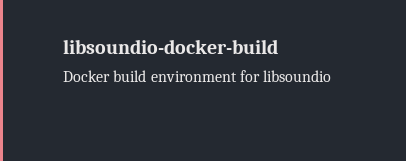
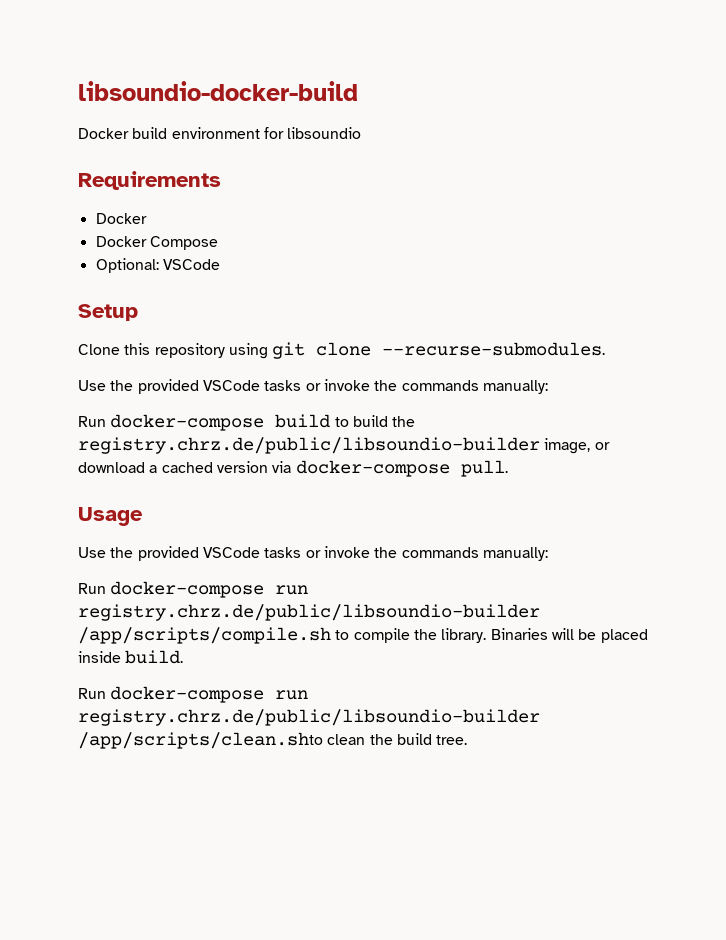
+ Requirements
+ Docker
+ Docker Compose
+ Optional: VSCode
+ Setup
+ Clone this repository using git clone --recurse-submodules.
+ Use the provided VSCode tasks or invoke the commands manually:
+ Run docker-compose build to build the registry.chrz.de/public/libsoundio-builder image, or download a cached version via docker-compose pull.
+ Usage
+ Use the provided VSCode tasks or invoke the commands manually:
+ Run docker-compose run registry.chrz.de/public/libsoundio-builder /app/scripts/compile.sh to compile the library. Binaries will be placed inside build.
+ Run docker-compose run registry.chrz.de/public/libsoundio-builder /app/scripts/clean.shto clean the build tree.

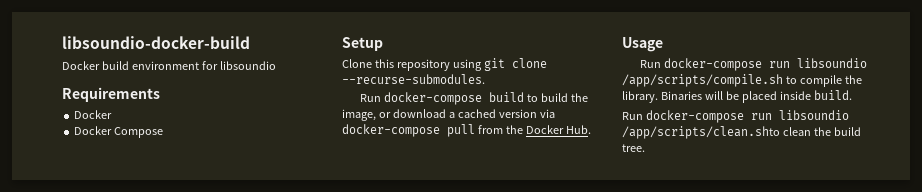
- Optional: VSCode
  Clone this repository using git clone --recurse-submodules.
- Use the provided VSCode tasks or invoke the commands manually:
- Run docker-compose build to build the registry.chrz.de/public/libsoundio-builder image, or download a cached version via docker-compose pull.
+ Run docker-compose build to build the image, or download a cached version via docker-compose pull from the Docker Hub.
  Usage
- Use the provided VSCode tasks or invoke the commands manually:
- Run docker-compose run registry.chrz.de/public/libsoundio-builder /app/scripts/compile.sh to compile the library.
+ Run docker-compose run libsoundio /app/scripts/compile.sh to compile the library.
- Run docker-compose run registry.chrz.de/public/libsoundio-builder /app/scripts/clean.shto clean the build tree.
+ Run docker-compose run libsoundio /app/scripts/clean.shto clean the build tree.

